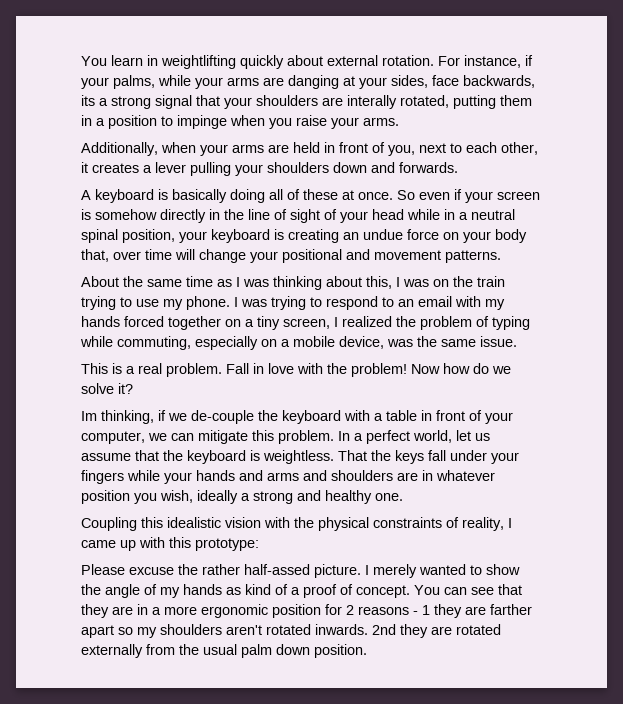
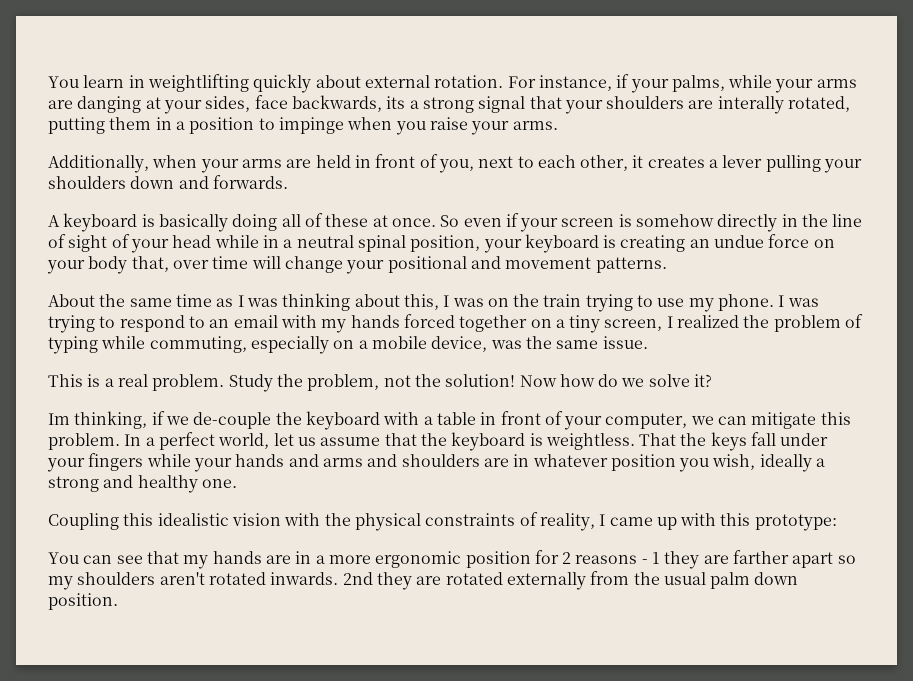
- Fall in love with the problem!
+ Study the problem, not the solution!
- Please excuse the rather half-assed picture. I merely wanted to show the angle of my hands as kind of a proof of concept. You can see that they are in a more ergonomic position for 2 reasons - 1 they are farther apart so my shoulders aren't rotated inwards.
+ You can see that my hands are in a more ergonomic position for 2 reasons - 1 they are farther apart so my shoulders aren't rotated inwards.

